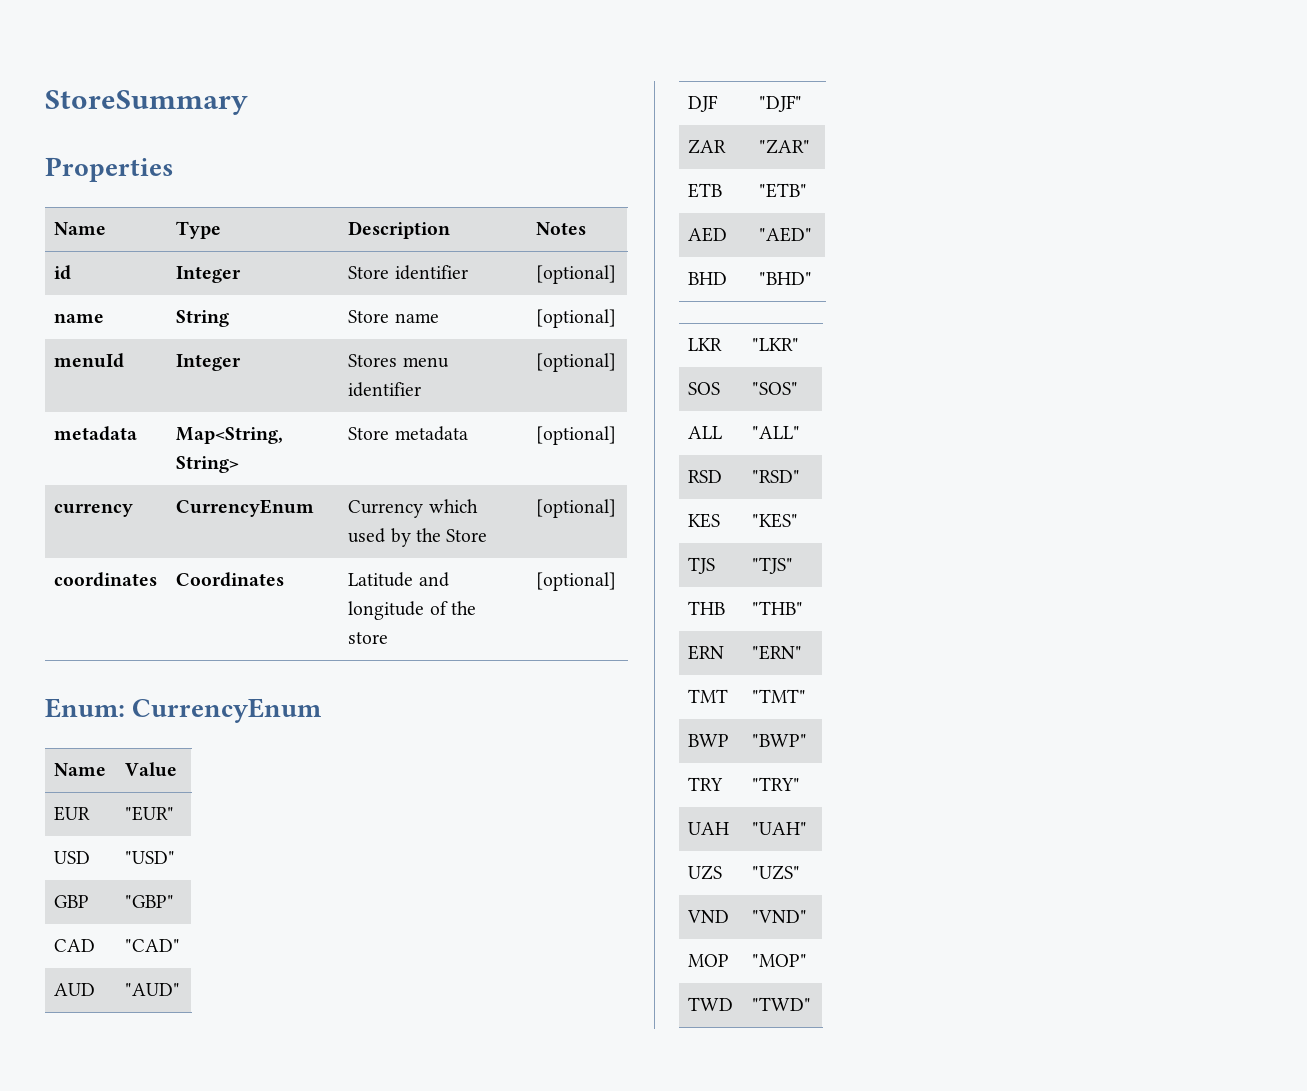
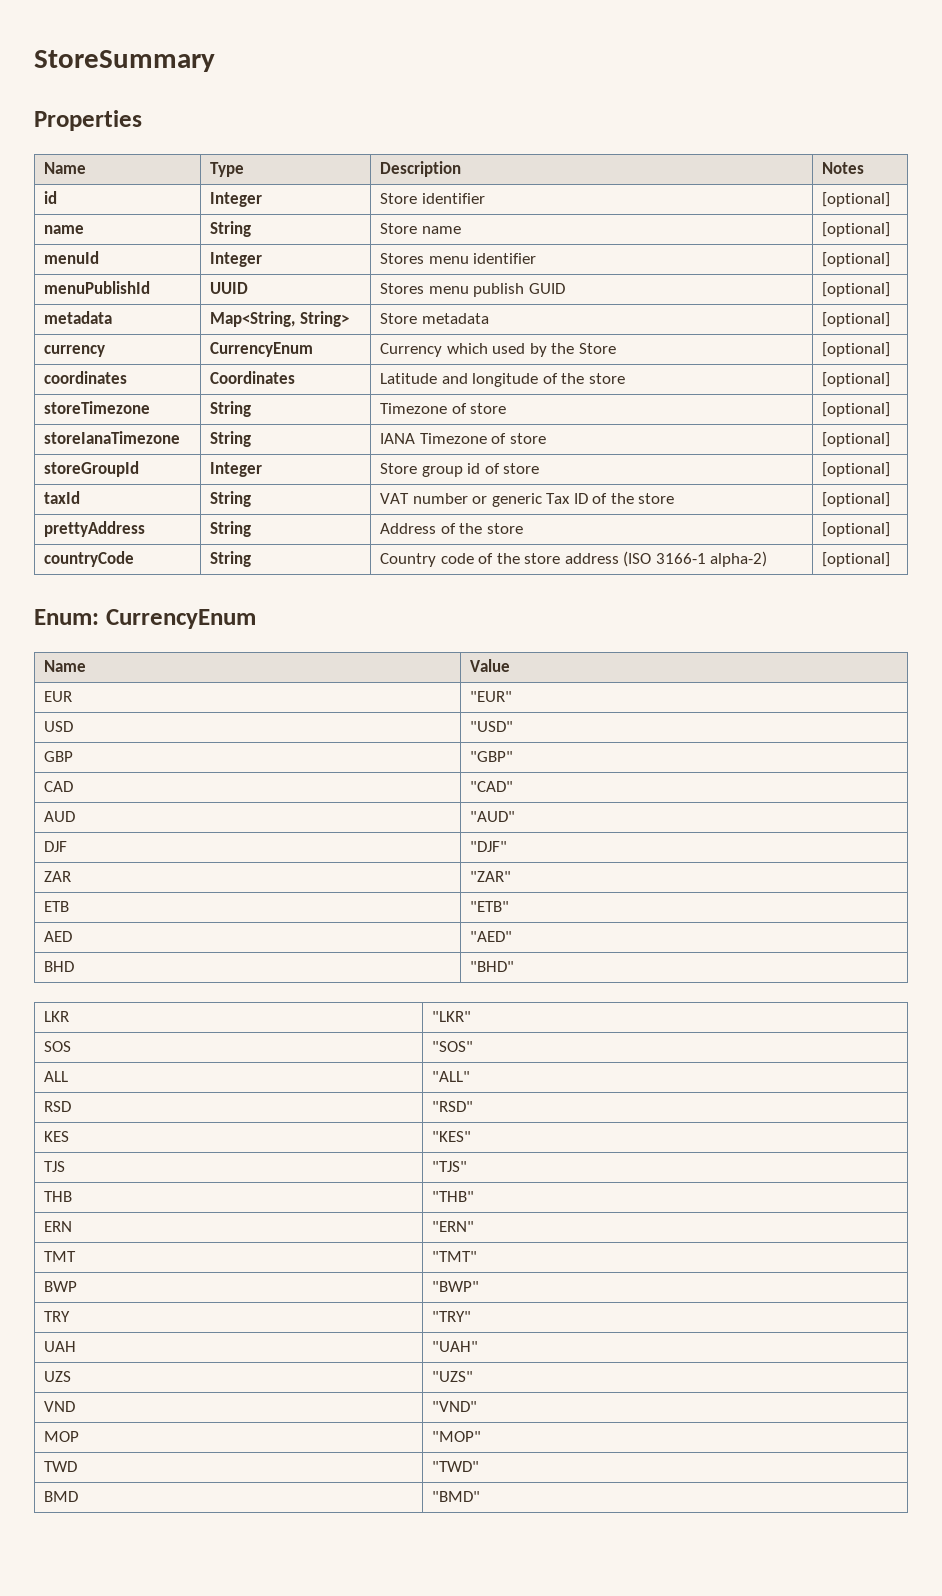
+ menuPublishId | UUID | Stores menu publish GUID | [optional]
+ storeTimezone | String | Timezone of store | [optional]
+ storeIanaTimezone | String | IANA Timezone of store | [optional]
+ storeGroupId | Integer | Store group id of store | [optional]
+ taxId | String | VAT number or generic Tax ID of the store | [optional]
+ prettyAddress | String | Address of the store | [optional]
+ countryCode | String | Country code of the store address (ISO 3166-1 alpha-2) | [optional]
+ BMD | "BMD"

